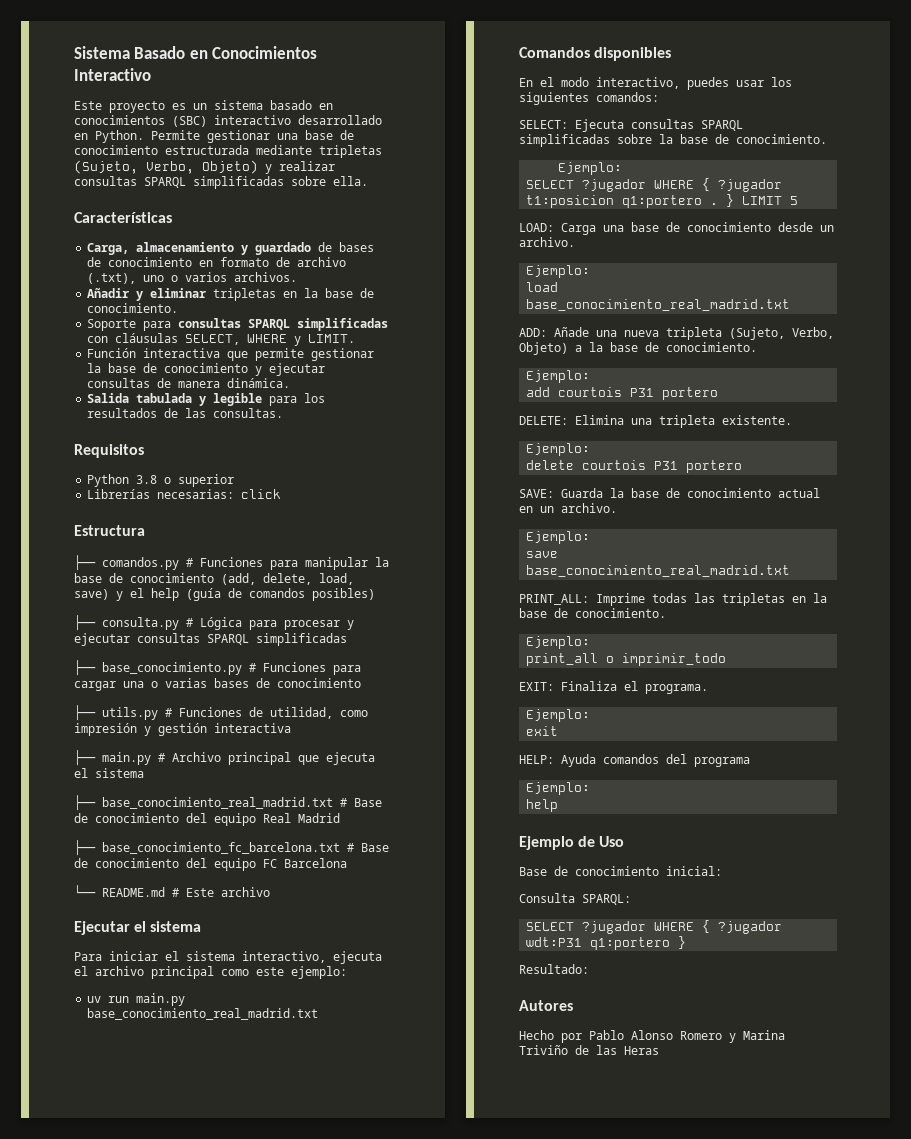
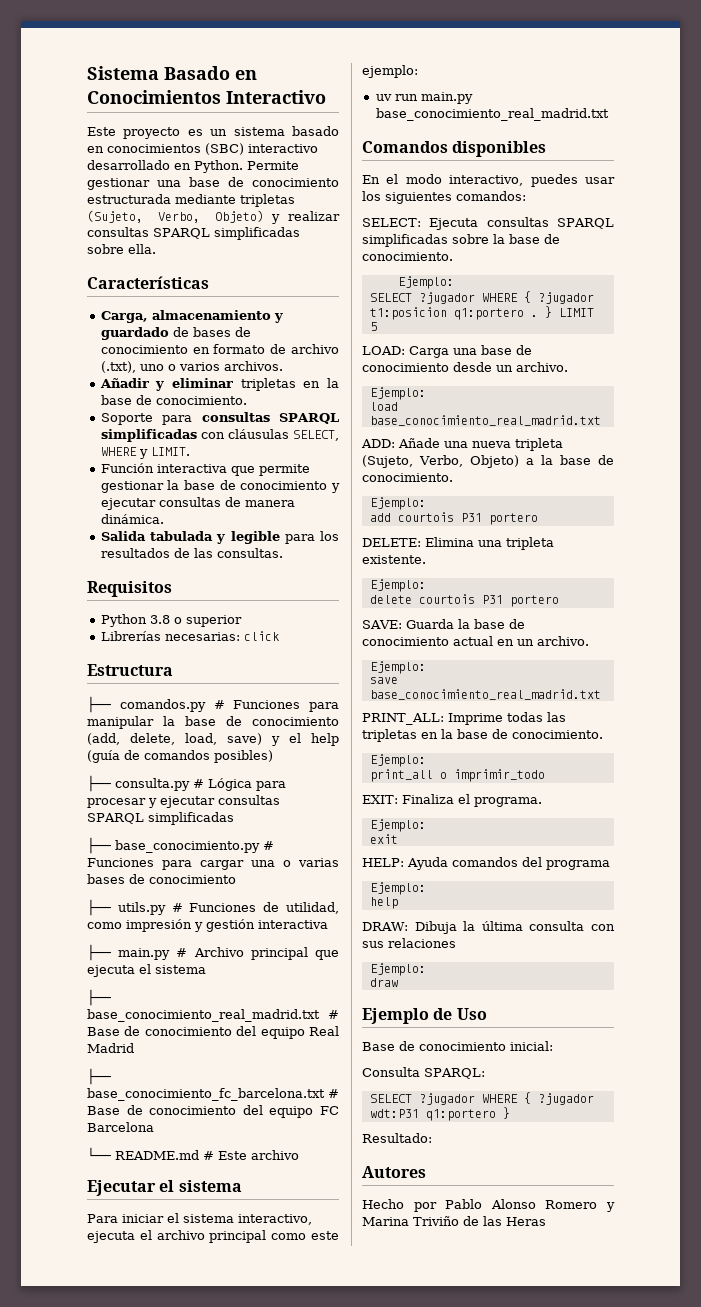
+ DRAW: Dibuja la última consulta con sus relaciones
+ Ejemplo:
+ draw

